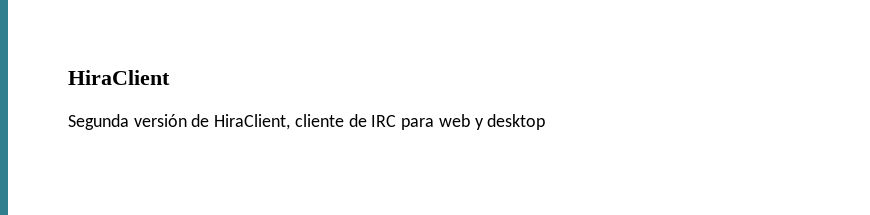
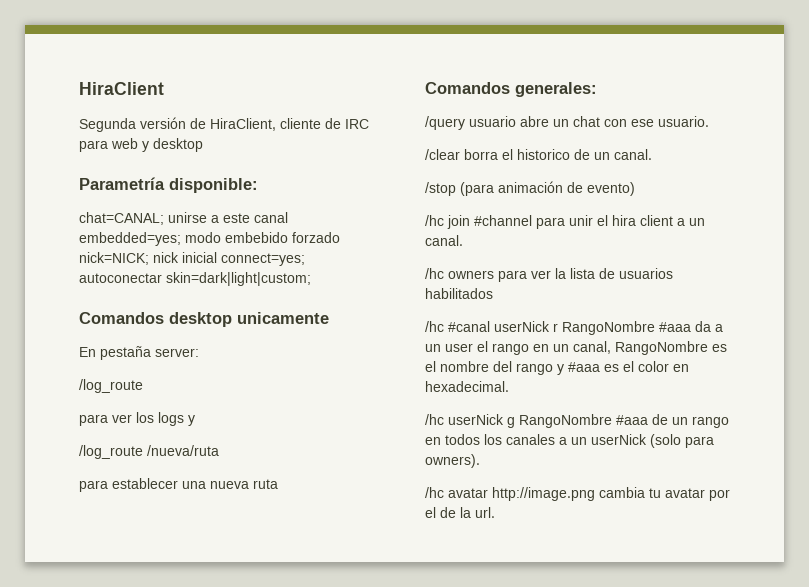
+ Parametría disponible:
+ chat=CANAL; unirse a este canal embedded=yes; modo embebido forzado nick=NICK; nick inicial connect=yes; autoconectar skin=dark|light|custom;
+ Comandos desktop unicamente
+ En pestaña server:
+ /log_route
+ para ver los logs y
+ /log_route /nueva/ruta
+ para establecer una nueva ruta
+ Comandos generales:
+ /query usuario abre un chat con ese usuario.
+ /clear borra el historico de un canal.
+ /stop (para animación de evento)
+ /hc join #channel para unir el hira client a un canal.
+ /hc owners para ver la lista de usuarios habilitados
+ /hc #canal userNick r RangoNombre #aaa da a un user el rango en un canal, RangoNombre es el nombre del rango y #aaa es el color en hexadecimal.
+ /hc userNick g RangoNombre #aaa de un rango en todos los canales a un userNick (solo para owners).
+ /hc avatar http://image.png cambia tu avatar por el de la url.

